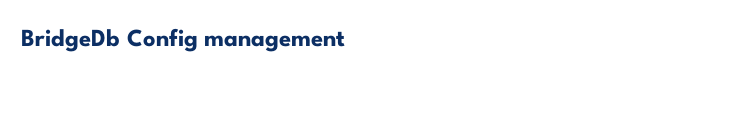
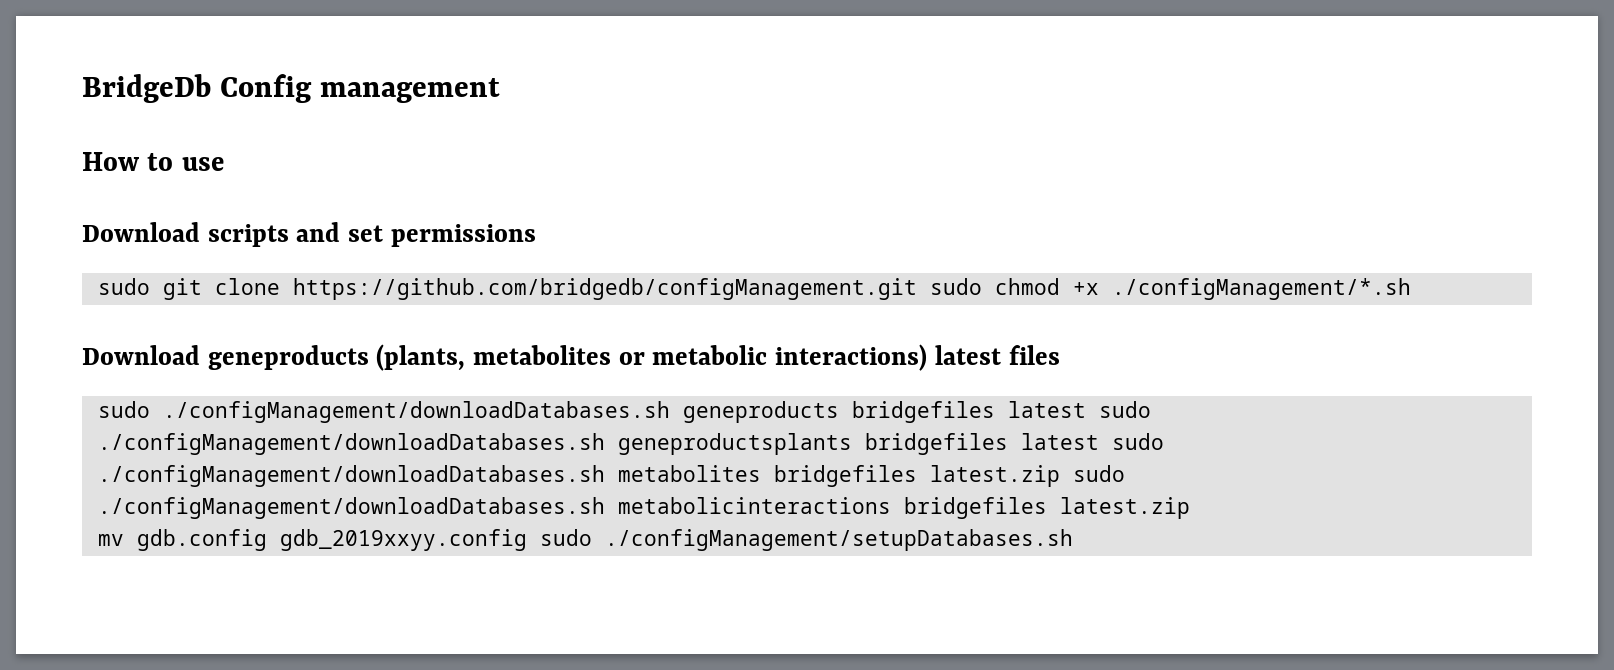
+ How to use
+ Download scripts and set permissions
+ sudo git clone https://github.com/bridgedb/configManagement.git sudo chmod +x ./configManagement/*.sh
+ Download geneproducts (plants, metabolites or metabolic interactions) latest files
+ sudo ./configManagement/downloadDatabases.sh geneproducts bridgefiles latest sudo ./configManagement/downloadDatabases.sh geneproductsplants bridgefiles latest sudo ./configManagement/downloadDatabases.sh metabolites bridgefiles latest.zip sudo ./configManagement/downloadDatabases.sh metabolicinteractions bridgefiles latest.zip
+ mv gdb.config gdb_2019xxyy.config sudo ./configManagement/setupDatabases.sh

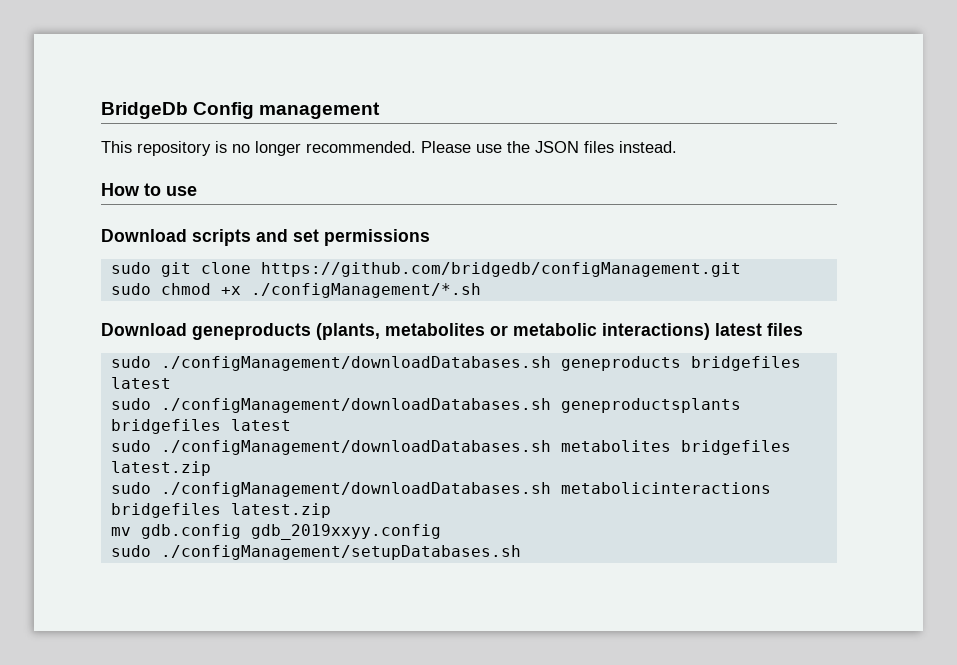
+ This repository is no longer recommended. Please use the JSON files instead.
- sudo git clone https://github.com/bridgedb/configManagement.git sudo chmod +x ./configManagement/*.sh
+ sudo git clone https://github.com/bridgedb/configManagement.git
+ sudo chmod +x ./configManagement/*.sh
- sudo ./configManagement/downloadDatabases.sh geneproducts bridgefiles latest sudo ./configManagement/downloadDatabases.sh geneproductsplants bridgefiles latest sudo ./configManagement/downloadDatabases.sh metabolites bridgefiles latest.zip sudo ./configManagement/downloadDatabases.sh metabolicinteractions bridgefiles latest.zip
+ sudo ./configManagement/downloadDatabases.sh geneproducts bridgefiles latest
+ sudo ./configManagement/downloadDatabases.sh geneproductsplants bridgefiles latest
+ sudo ./configManagement/downloadDatabases.sh metabolites bridgefiles latest.zip
+ sudo ./configManagement/downloadDatabases.sh metabolicinteractions bridgefiles latest.zip
- mv gdb.config gdb_2019xxyy.config sudo ./configManagement/setupDatabases.sh
+ mv gdb.config gdb_2019xxyy.config
+ sudo ./configManagement/setupDatabases.sh

